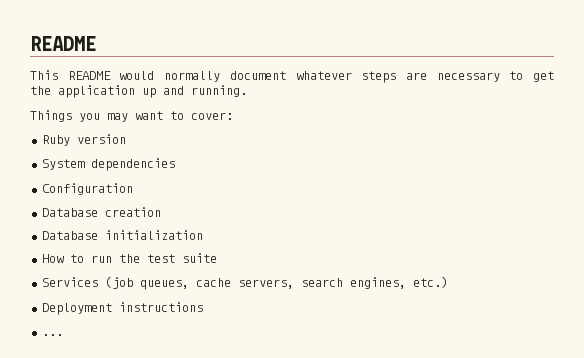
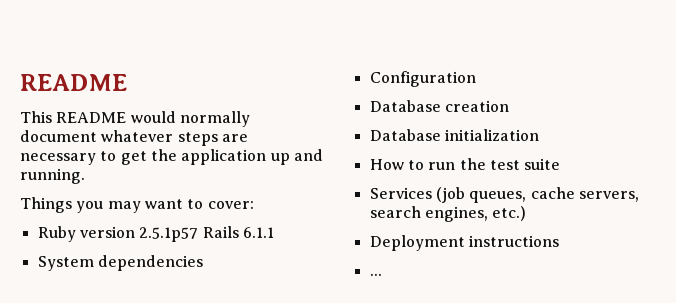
- Ruby version
+ Ruby version 2.5.1p57 Rails 6.1.1

